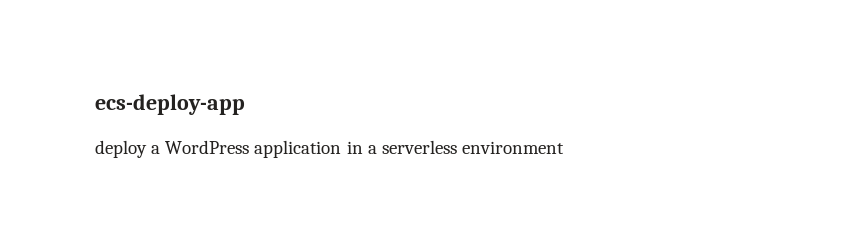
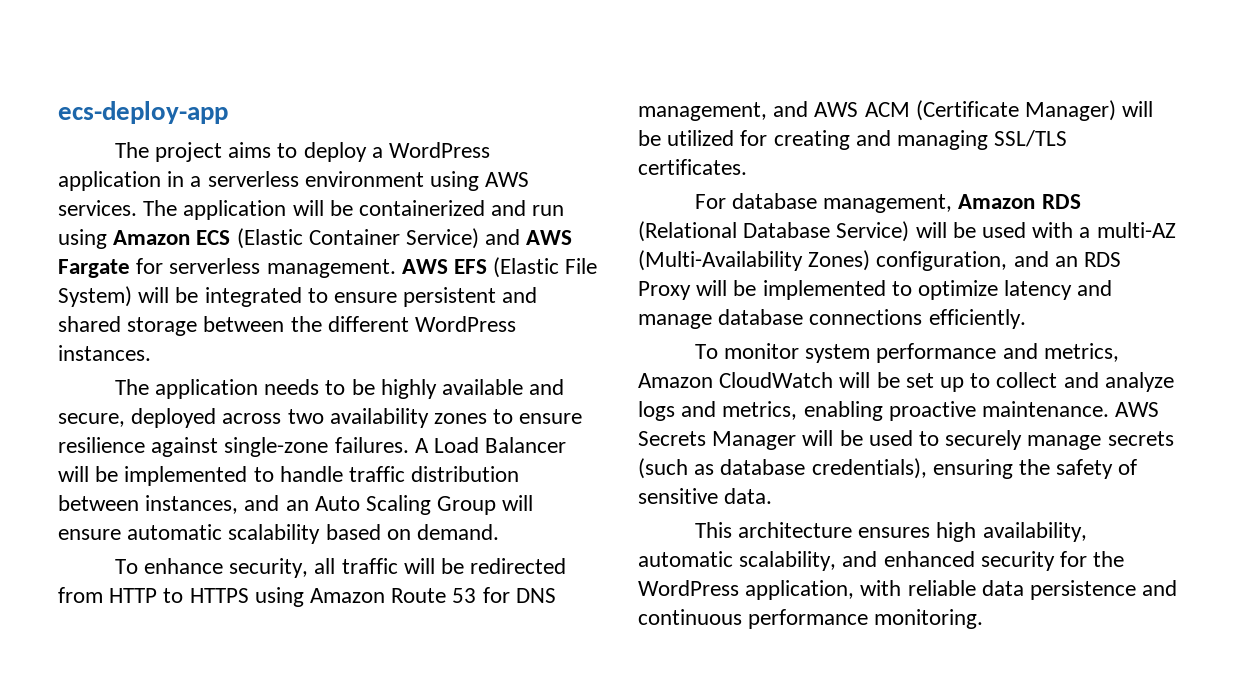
- deploy a WordPress application in a serverless environment
+ The project aims to deploy a WordPress application in a serverless environment using AWS services. The application will be containerized and run using Amazon ECS (Elastic Container Service) and AWS Fargate for serverless management. AWS EFS (Elastic File System) will be integrated to ensure persistent and shared storage between the different WordPress instances.
+ The application needs to be highly available and secure, deployed across two availability zones to ensure resilience against single-zone failures. A Load Balancer will be implemented to handle traffic distribution between instances, and an Auto Scaling Group will ensure automatic scalability based on demand.
+ To enhance security, all traffic will be redirected from HTTP to HTTPS using Amazon Route 53 for DNS management, and AWS ACM (Certificate Manager) will be utilized for creating and managing SSL/TLS certificates.
+ For database management, Amazon RDS (Relational Database Service) will be used with a multi-AZ (Multi-Availability Zones) configuration, and an RDS Proxy will be implemented to optimize latency and manage database connections efficiently.
+ To monitor system performance and metrics, Amazon CloudWatch will be set up to collect and analyze logs and metrics, enabling proactive maintenance. AWS Secrets Manager will be used to securely manage secrets (such as database credentials), ensuring the safety of sensitive data.
+ This architecture ensures high availability, automatic scalability, and enhanced security for the WordPress application, with reliable data persistence and continuous performance monitoring.

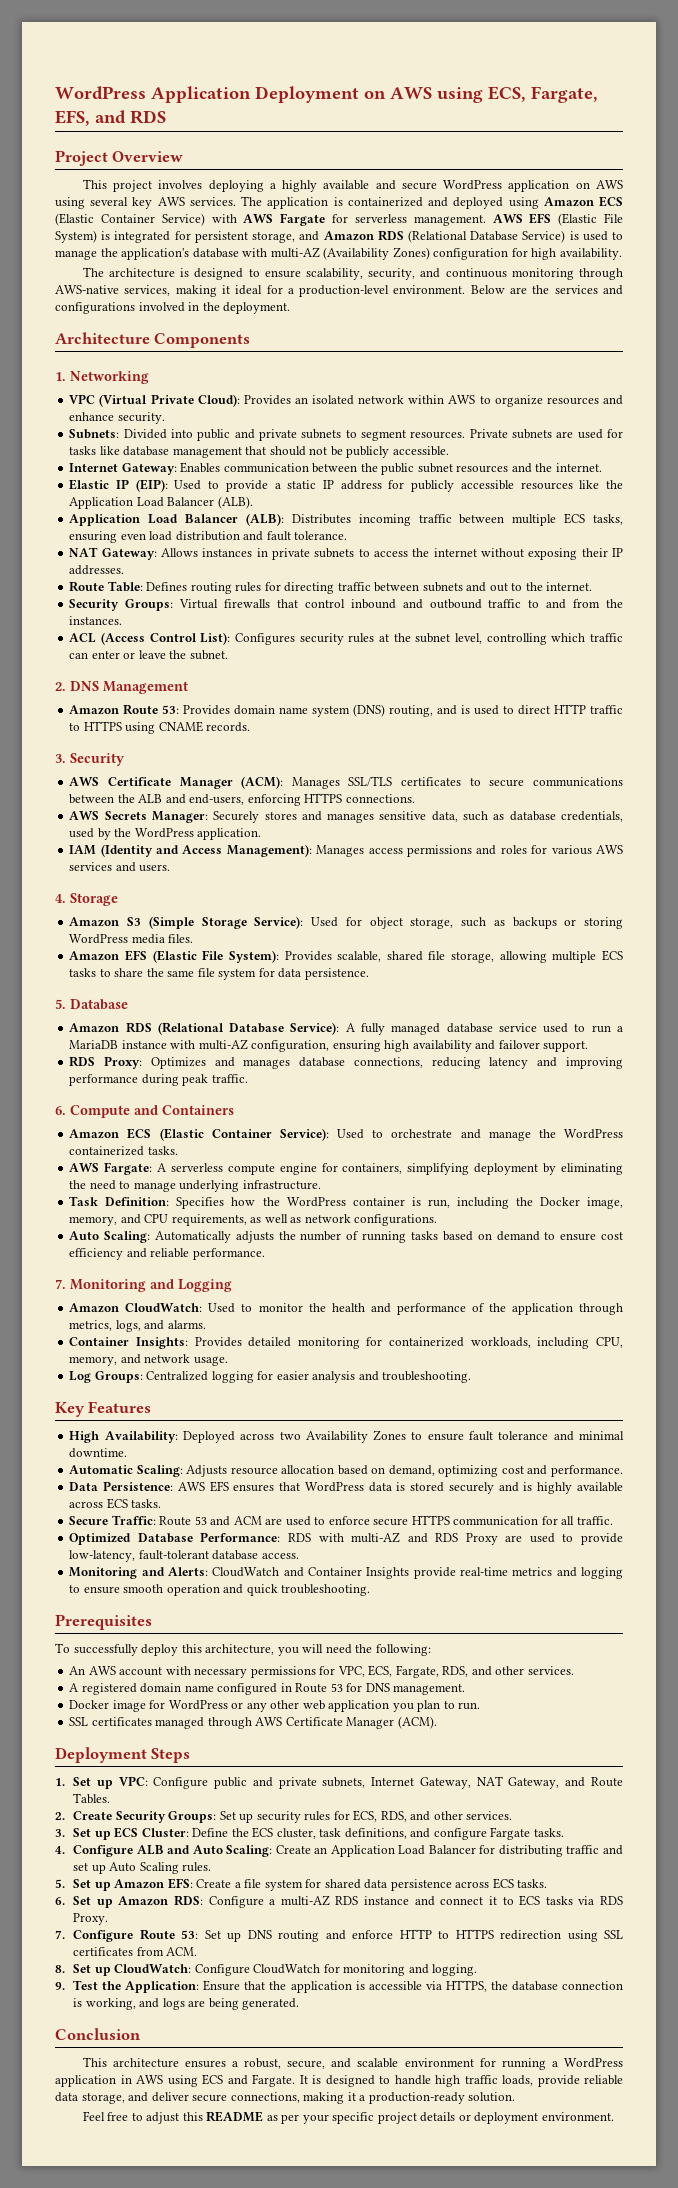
- ecs-deploy-app
- The project aims to deploy a WordPress application in a serverless environment using AWS services.
+ WordPress Application Deployment on AWS using ECS, Fargate, EFS, and RDS
+ Project Overview
+ This project involves deploying a highly available and secure WordPress application on AWS using several key AWS services.
- The application will be containerized and run using Amazon ECS (Elastic Container Service) and AWS Fargate for serverless management.
+ The application is containerized and deployed using Amazon ECS (Elastic Container Service) with AWS Fargate for serverless management.
- AWS EFS (Elastic File System) will be integrated to ensure persistent and shared storage between the different WordPress instances.
- The application needs to be highly available and secure, deployed across two availability zones to ensure resilience against single-zone failures. A Load Balancer will be implemented to handle traffic distribution between instances, and an Auto Scaling Group will ensure automatic scalability based on demand.
- To enhance security, all traffic will be redirected from HTTP to HTTPS using Amazon Route 53 for DNS management, and AWS ACM (Certificate Manager) will be utilized for creating and managing SSL/TLS certificates.
- For database management, Amazon RDS (Relational Database Service) will be used with a multi-AZ (Multi-Availability Zones) configuration, and an RDS Proxy will be implemented to optimize latency and manage database connections efficiently.
- To monitor system performance and metrics, Amazon CloudWatch will be set up to collect and analyze logs and metrics, enabling proactive maintenance. AWS Secrets Manager will be used to securely manage secrets (such as database credentials), ensuring the safety of sensitive data.
- This architecture ensures high availability, automatic scalability, and enhanced security for the WordPress application, with reliable data persistence and continuous performance monitoring.
+ AWS EFS (Elastic File System) is integrated for persistent storage, and Amazon RDS (Relational Database Service) is used to manage the application's database with multi-AZ (Availability Zones) configuration for high availability.
+ The architecture is designed to ensure scalability, security, and continuous monitoring through AWS-native services, making it ideal for a production-level environment. Below are the services and configurations involved in the deployment.
+ Architecture Components
+ 1. Networking
+ VPC (Virtual Private Cloud): Provides an isolated network within AWS to organize resources and enhance security.
+ Subnets: Divided into public and private subnets to segment resources. Private subnets are used for tasks like database management that should not be publicly accessible.
+ Internet Gateway: Enables communication between the public subnet resources and the internet.
+ Elastic IP (EIP): Used to provide a static IP address for publicly accessible resources like the Application Load Balancer (ALB).
+ Application Load Balancer (ALB): Distributes incoming traffic between multiple ECS tasks, ensuring even load distribution and fault tolerance.
+ NAT Gateway: Allows instances in private subnets to access the internet without exposing their IP addresses.
+ Route Table: Defines routing rules for directing traffic between subnets and out to the internet.
+ Security Groups: Virtual firewalls that control inbound and outbound traffic to and from the instances.
+ ACL (Access Control List): Configures security rules at the subnet level, controlling which traffic can enter or leave the subnet.
+ 2. DNS Management
+ Amazon Route 53: Provides domain name system (DNS) routing, and is used to direct HTTP traffic to HTTPS using CNAME records.
+ 3. Security
+ AWS Certificate Manager (ACM): Manages SSL/TLS certificates to secure communications between the ALB and end-users, enforcing HTTPS connections.
+ AWS Secrets Manager: Securely stores and manages sensitive data, such as database credentials, used by the WordPress application.
+ IAM (Identity and Access Management): Manages access permissions and roles for various AWS services and users.
+ 4. Storage
+ Amazon S3 (Simple Storage Service): Used for object storage, such as backups or storing WordPress media files.
+ Amazon EFS (Elastic File System): Provides scalable, shared file storage, allowing multiple ECS tasks to share the same file system for data persistence.
+ 5. Database
+ Amazon RDS (Relational Database Service): A fully managed database service used to run a MariaDB instance with multi-AZ configuration, ensuring high availability and failover support.
+ RDS Proxy: Optimizes and manages database connections, reducing latency and improving performance during peak traffic.
+ 6. Compute and Containers
+ Amazon ECS (Elastic Container Service): Used to orchestrate and manage the WordPress containerized tasks.
+ AWS Fargate: A serverless compute engine for containers, simplifying deployment by eliminating the need to manage underlying infrastructure.
+ Task Definition: Specifies how the WordPress container is run, including the Docker image, memory, and CPU requirements, as well as network configurations.
+ Auto Scaling: Automatically adjusts the number of running tasks based on demand to ensure cost efficiency and reliable performance.
+ 7. Monitoring and Logging
+ Amazon CloudWatch: Used to monitor the health and performance of the application through metrics, logs, and alarms.
+ Container Insights: Provides detailed monitoring for containerized workloads, including CPU, memory, and network usage.
+ Log Groups: Centralized logging for easier analysis and troubleshooting.
+ Key Features
+ High Availability: Deployed across two Availability Zones to ensure fault tolerance and minimal downtime.
+ Automatic Scaling: Adjusts resource allocation based on demand, optimizing cost and performance.
+ Data Persistence: AWS EFS ensures that WordPress data is stored securely and is highly available across ECS tasks.
+ Secure Traffic: Route 53 and ACM are used to enforce secure HTTPS communication for all traffic.
+ Optimized Database Performance: RDS with multi-AZ and RDS Proxy are used to provide low-latency, fault-tolerant database access.
+ Monitoring and Alerts: CloudWatch and Container Insights provide real-time metrics and logging to ensure smooth operation and quick troubleshooting.
+ Prerequisites
+ To successfully deploy this architecture, you will need the following:
+ An AWS account with necessary permissions for VPC, ECS, Fargate, RDS, and other services.
+ A registered domain name configured in Route 53 for DNS management.
+ Docker image for WordPress or any other web application you plan to run.
+ SSL certificates managed through AWS Certificate Manager (ACM).
+ Deployment Steps
+ 1. Set up VPC: Configure public and private subnets, Internet Gateway, NAT Gateway, and Route Tables.
+ 2. Create Security Groups: Set up security rules for ECS, RDS, and other services.
+ 3. Set up ECS Cluster: Define the ECS cluster, task definitions, and configure Fargate tasks.
+ 4. Configure ALB and Auto Scaling: Create an Application Load Balancer for distributing traffic and set up Auto Scaling rules.
+ 5. Set up Amazon EFS: Create a file system for shared data persistence across ECS tasks.
+ 6. Set up Amazon RDS: Configure a multi-AZ RDS instance and connect it to ECS tasks via RDS Proxy.
+ 7. Configure Route 53: Set up DNS routing and enforce HTTP to HTTPS redirection using SSL certificates from ACM.
+ 8. Set up CloudWatch: Configure CloudWatch for monitoring and logging.
+ 9. Test the Application: Ensure that the application is accessible via HTTPS, the database connection is working, and logs are being generated.
+ Conclusion
+ This architecture ensures a robust, secure, and scalable environment for running a WordPress application in AWS using ECS and Fargate. It is designed to handle high traffic loads, provide reliable data storage, and deliver secure connections, making it a production-ready solution.
+ Feel free to adjust this README as per your specific project details or deployment environment.

